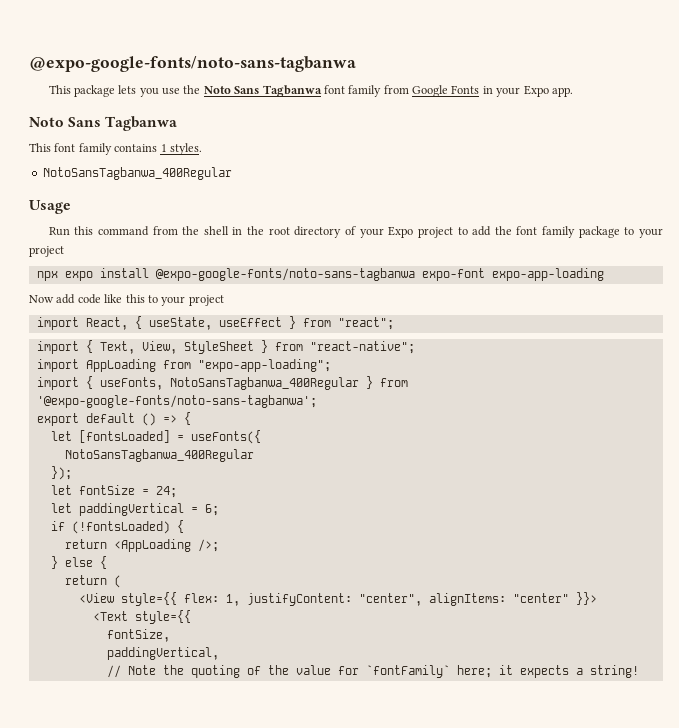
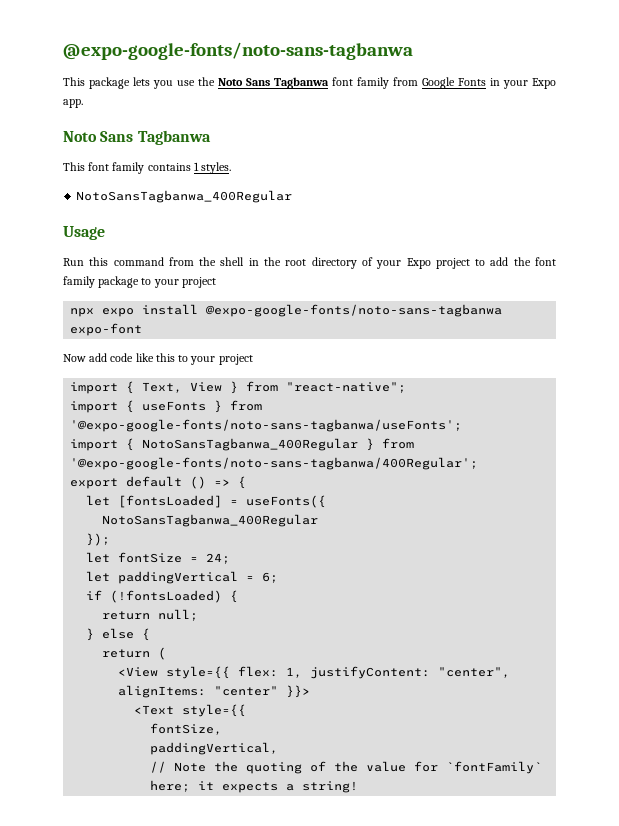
- npx expo install @expo-google-fonts/noto-sans-tagbanwa expo-font expo-app-loading
+ npx expo install @expo-google-fonts/noto-sans-tagbanwa expo-font
- import React, { useState, useEffect } from "react";
- import { Text, View, StyleSheet } from "react-native";
+ import { Text, View } from "react-native";
- import AppLoading from "expo-app-loading";
- import { useFonts, NotoSansTagbanwa_400Regular } from '@expo-google-fonts/noto-sans-tagbanwa';
+ import { useFonts } from '@expo-google-fonts/noto-sans-tagbanwa/useFonts';
+ import { NotoSansTagbanwa_400Regular } from '@expo-google-fonts/noto-sans-tagbanwa/400Regular';
- return <AppLoading />;
+ return null;

